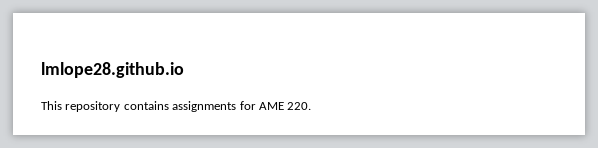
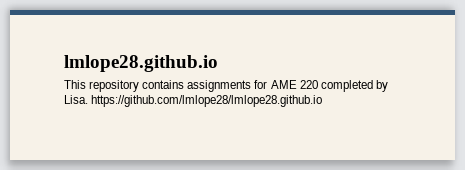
- This repository contains assignments for AME 220.
+ This repository contains assignments for AME 220 completed by Lisa. https://github.com/lmlope28/lmlope28.github.io

